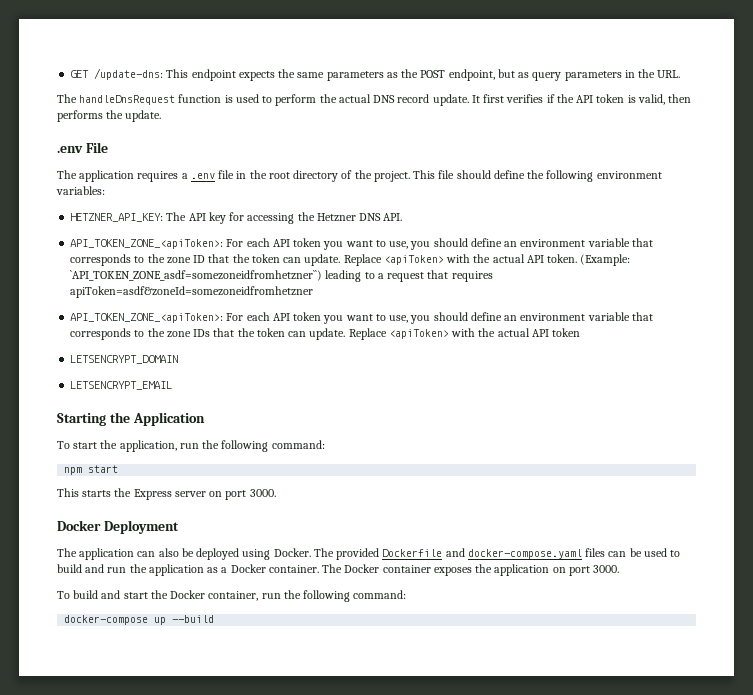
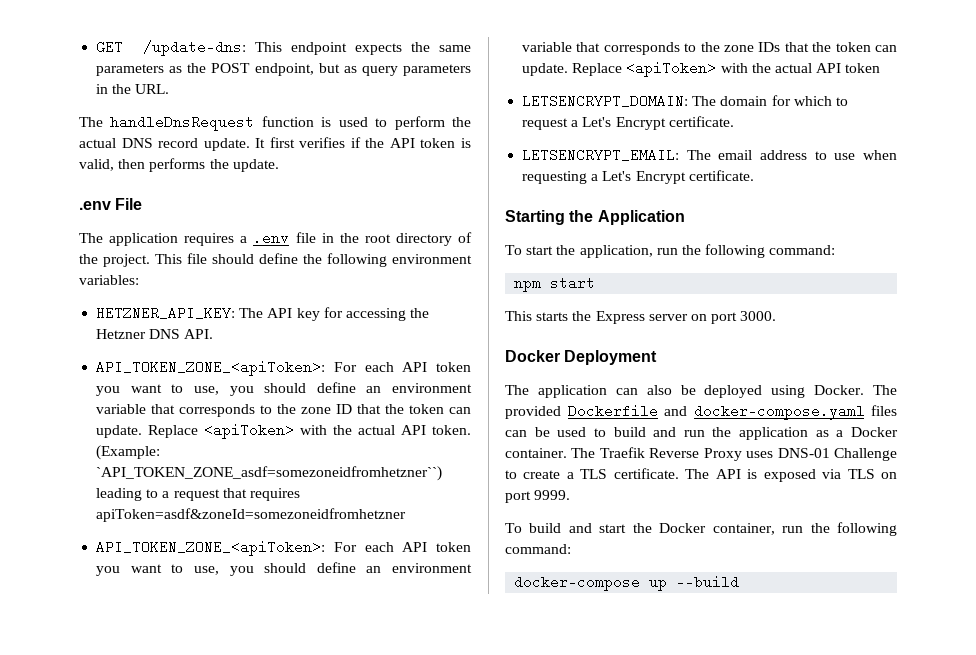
- LETSENCRYPT_DOMAIN
- LETSENCRYPT_EMAIL
+ LETSENCRYPT_DOMAIN: The domain for which to request a Let's Encrypt certificate.
+ LETSENCRYPT_EMAIL: The email address to use when requesting a Let's Encrypt certificate.
- The Docker container exposes the application on port 3000.
+ The Traefik Reverse Proxy uses DNS-01 Challenge to create a TLS certificate. The API is exposed via TLS on port 9999.

